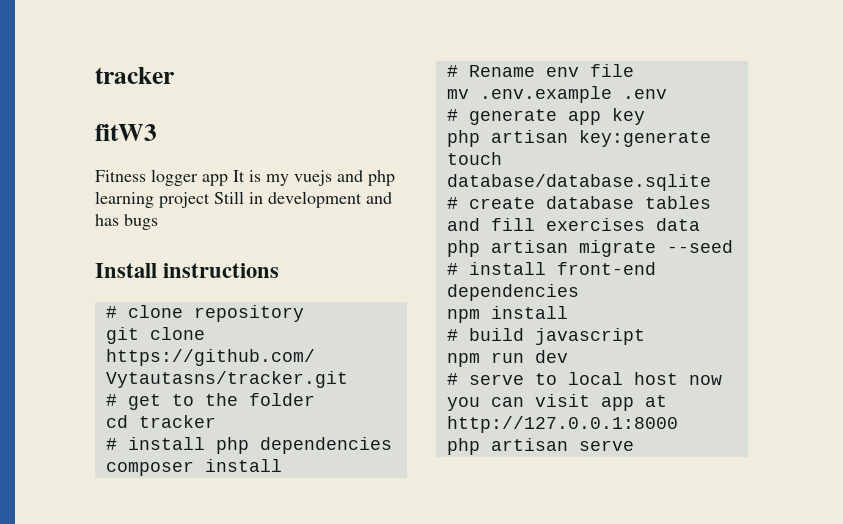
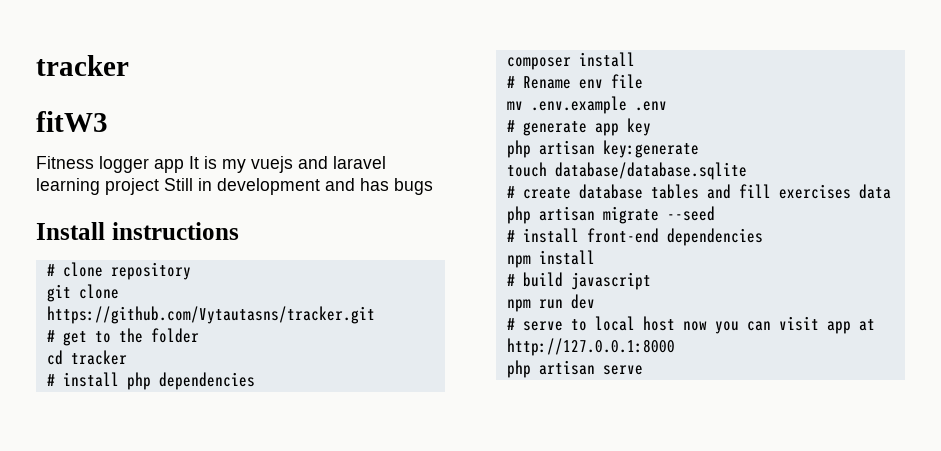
- Fitness logger app It is my vuejs and php learning project Still in development and has bugs
+ Fitness logger app It is my vuejs and laravel learning project Still in development and has bugs

